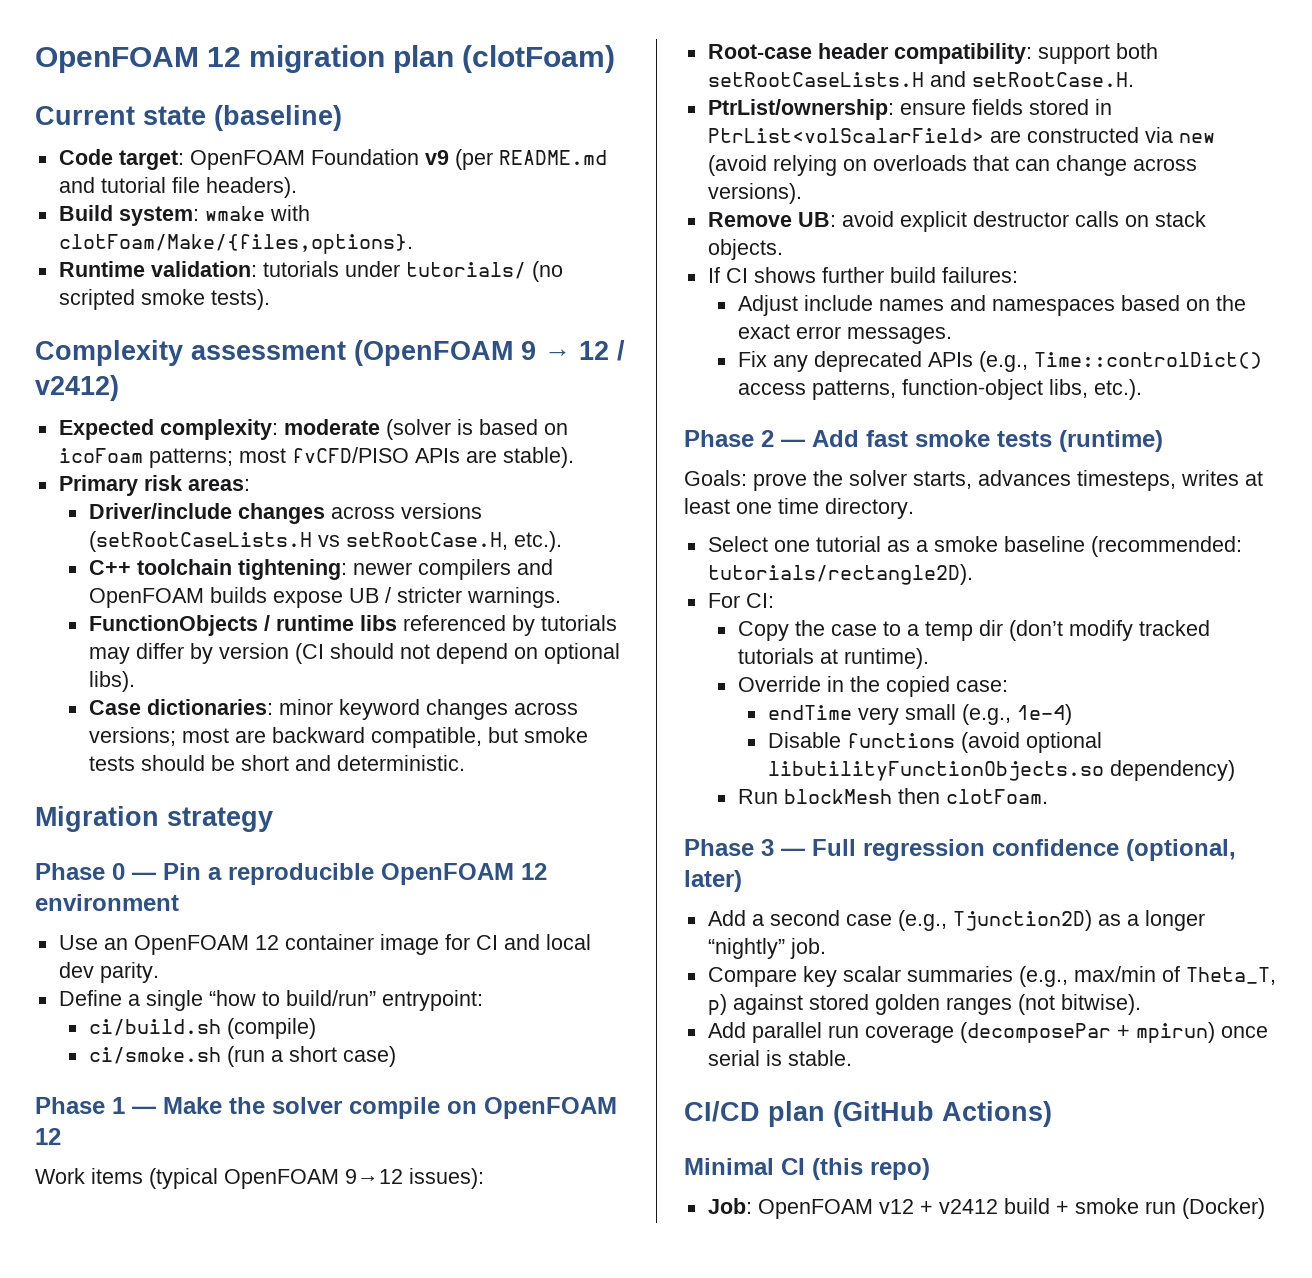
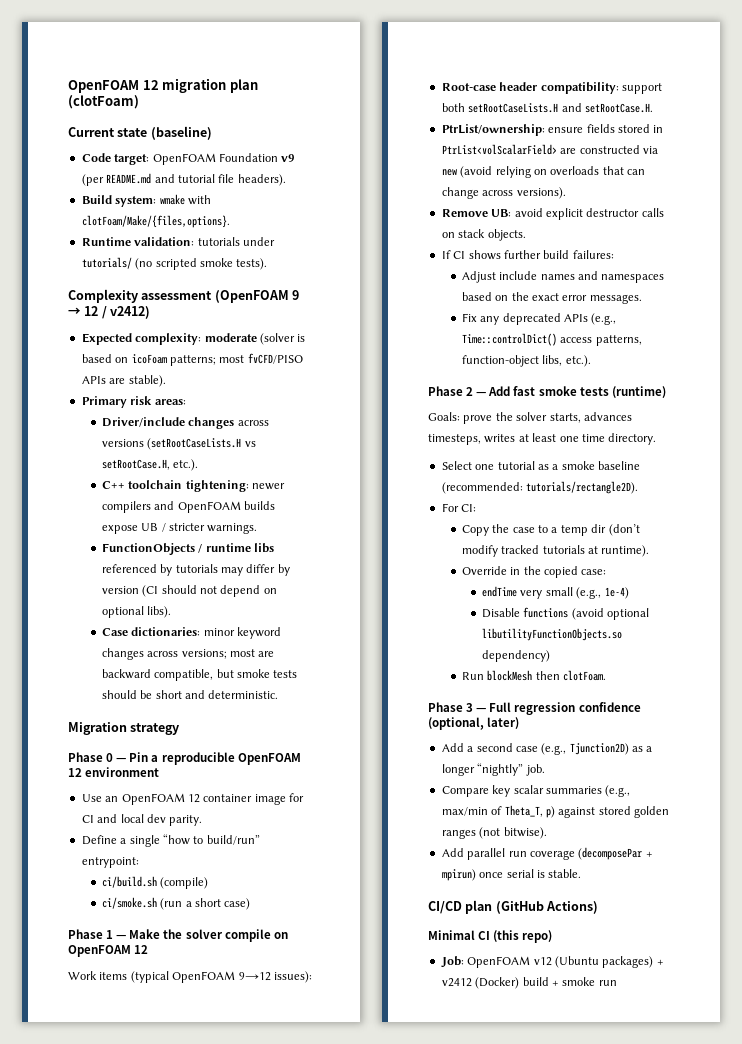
- Job: OpenFOAM v12 + v2412 build + smoke run (Docker)
+ Job: OpenFOAM v12 (Ubuntu packages) + v2412 (Docker) build + smoke run

